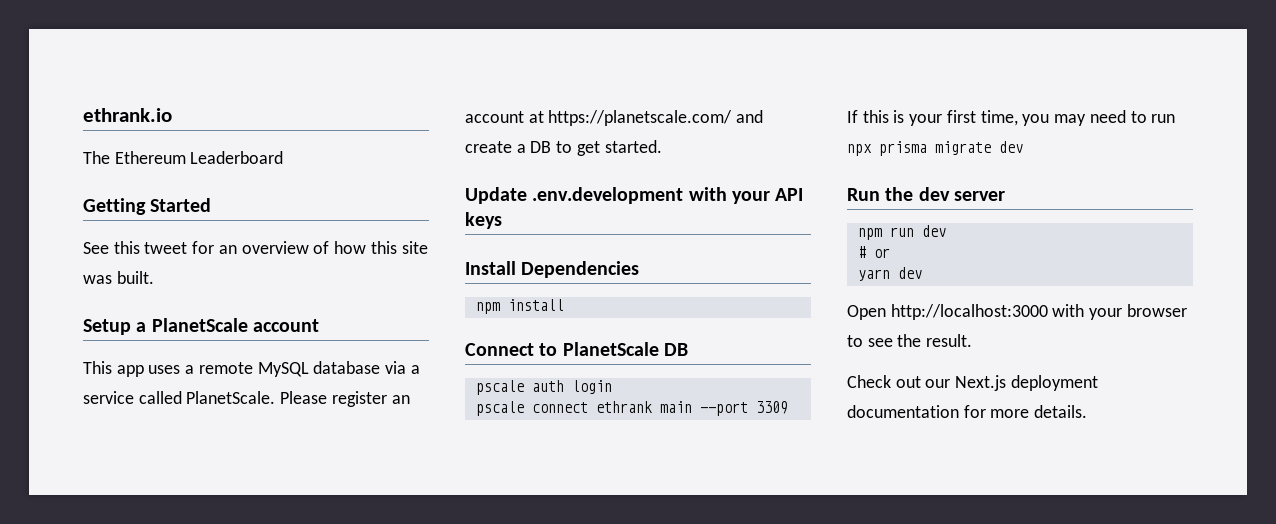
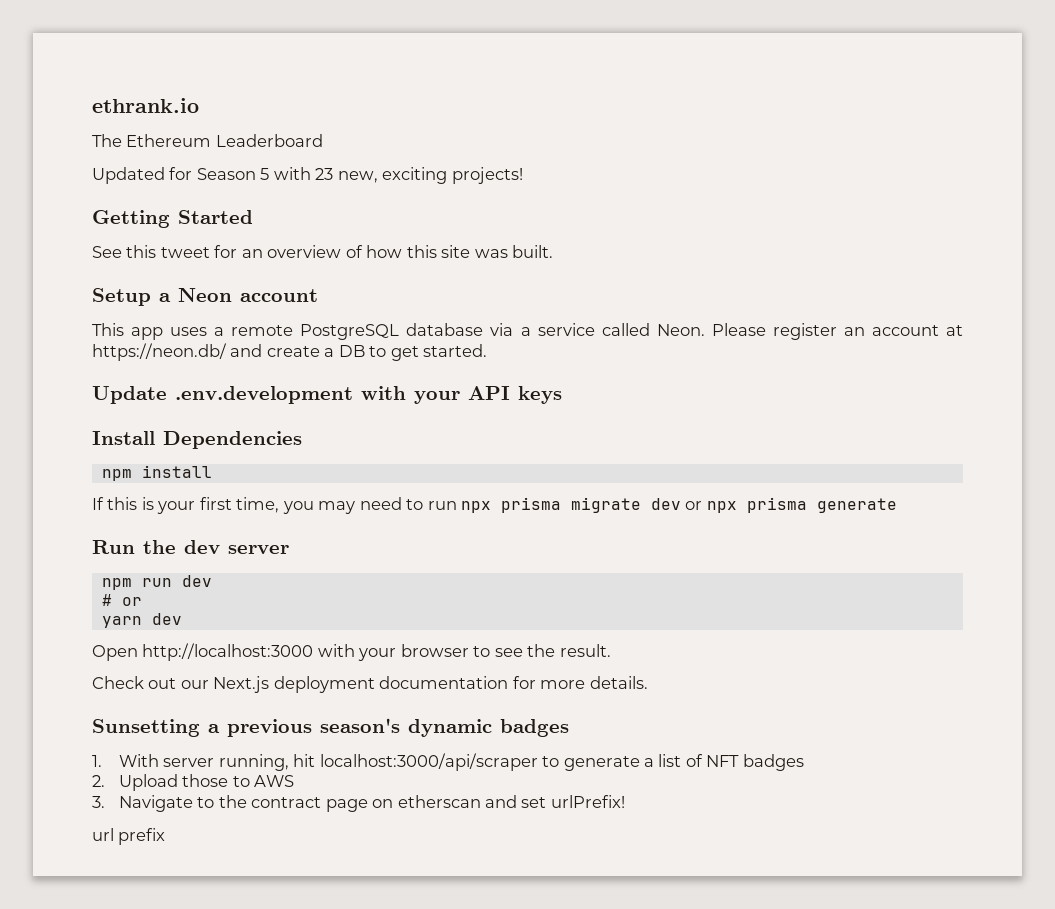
+ Updated for Season 5 with 23 new, exciting projects!
- Setup a PlanetScale account
+ Setup a Neon account
- This app uses a remote MySQL database via a service called PlanetScale.
+ This app uses a remote PostgreSQL database via a service called Neon.
- Please register an account at https://planetscale.com/ and create a DB to get started.
+ Please register an account at https://neon.db/ and create a DB to get started.
- Connect to PlanetScale DB
- pscale auth login
- pscale connect ethrank main --port 3309
- If this is your first time, you may need to run npx prisma migrate dev
+ If this is your first time, you may need to run npx prisma migrate dev or npx prisma generate
+ Sunsetting a previous season's dynamic badges
+ 1. With server running, hit localhost:3000/api/scraper to generate a list of NFT badges
+ 2. Upload those to AWS
+ 3. Navigate to the contract page on etherscan and set urlPrefix!
+ url prefix

